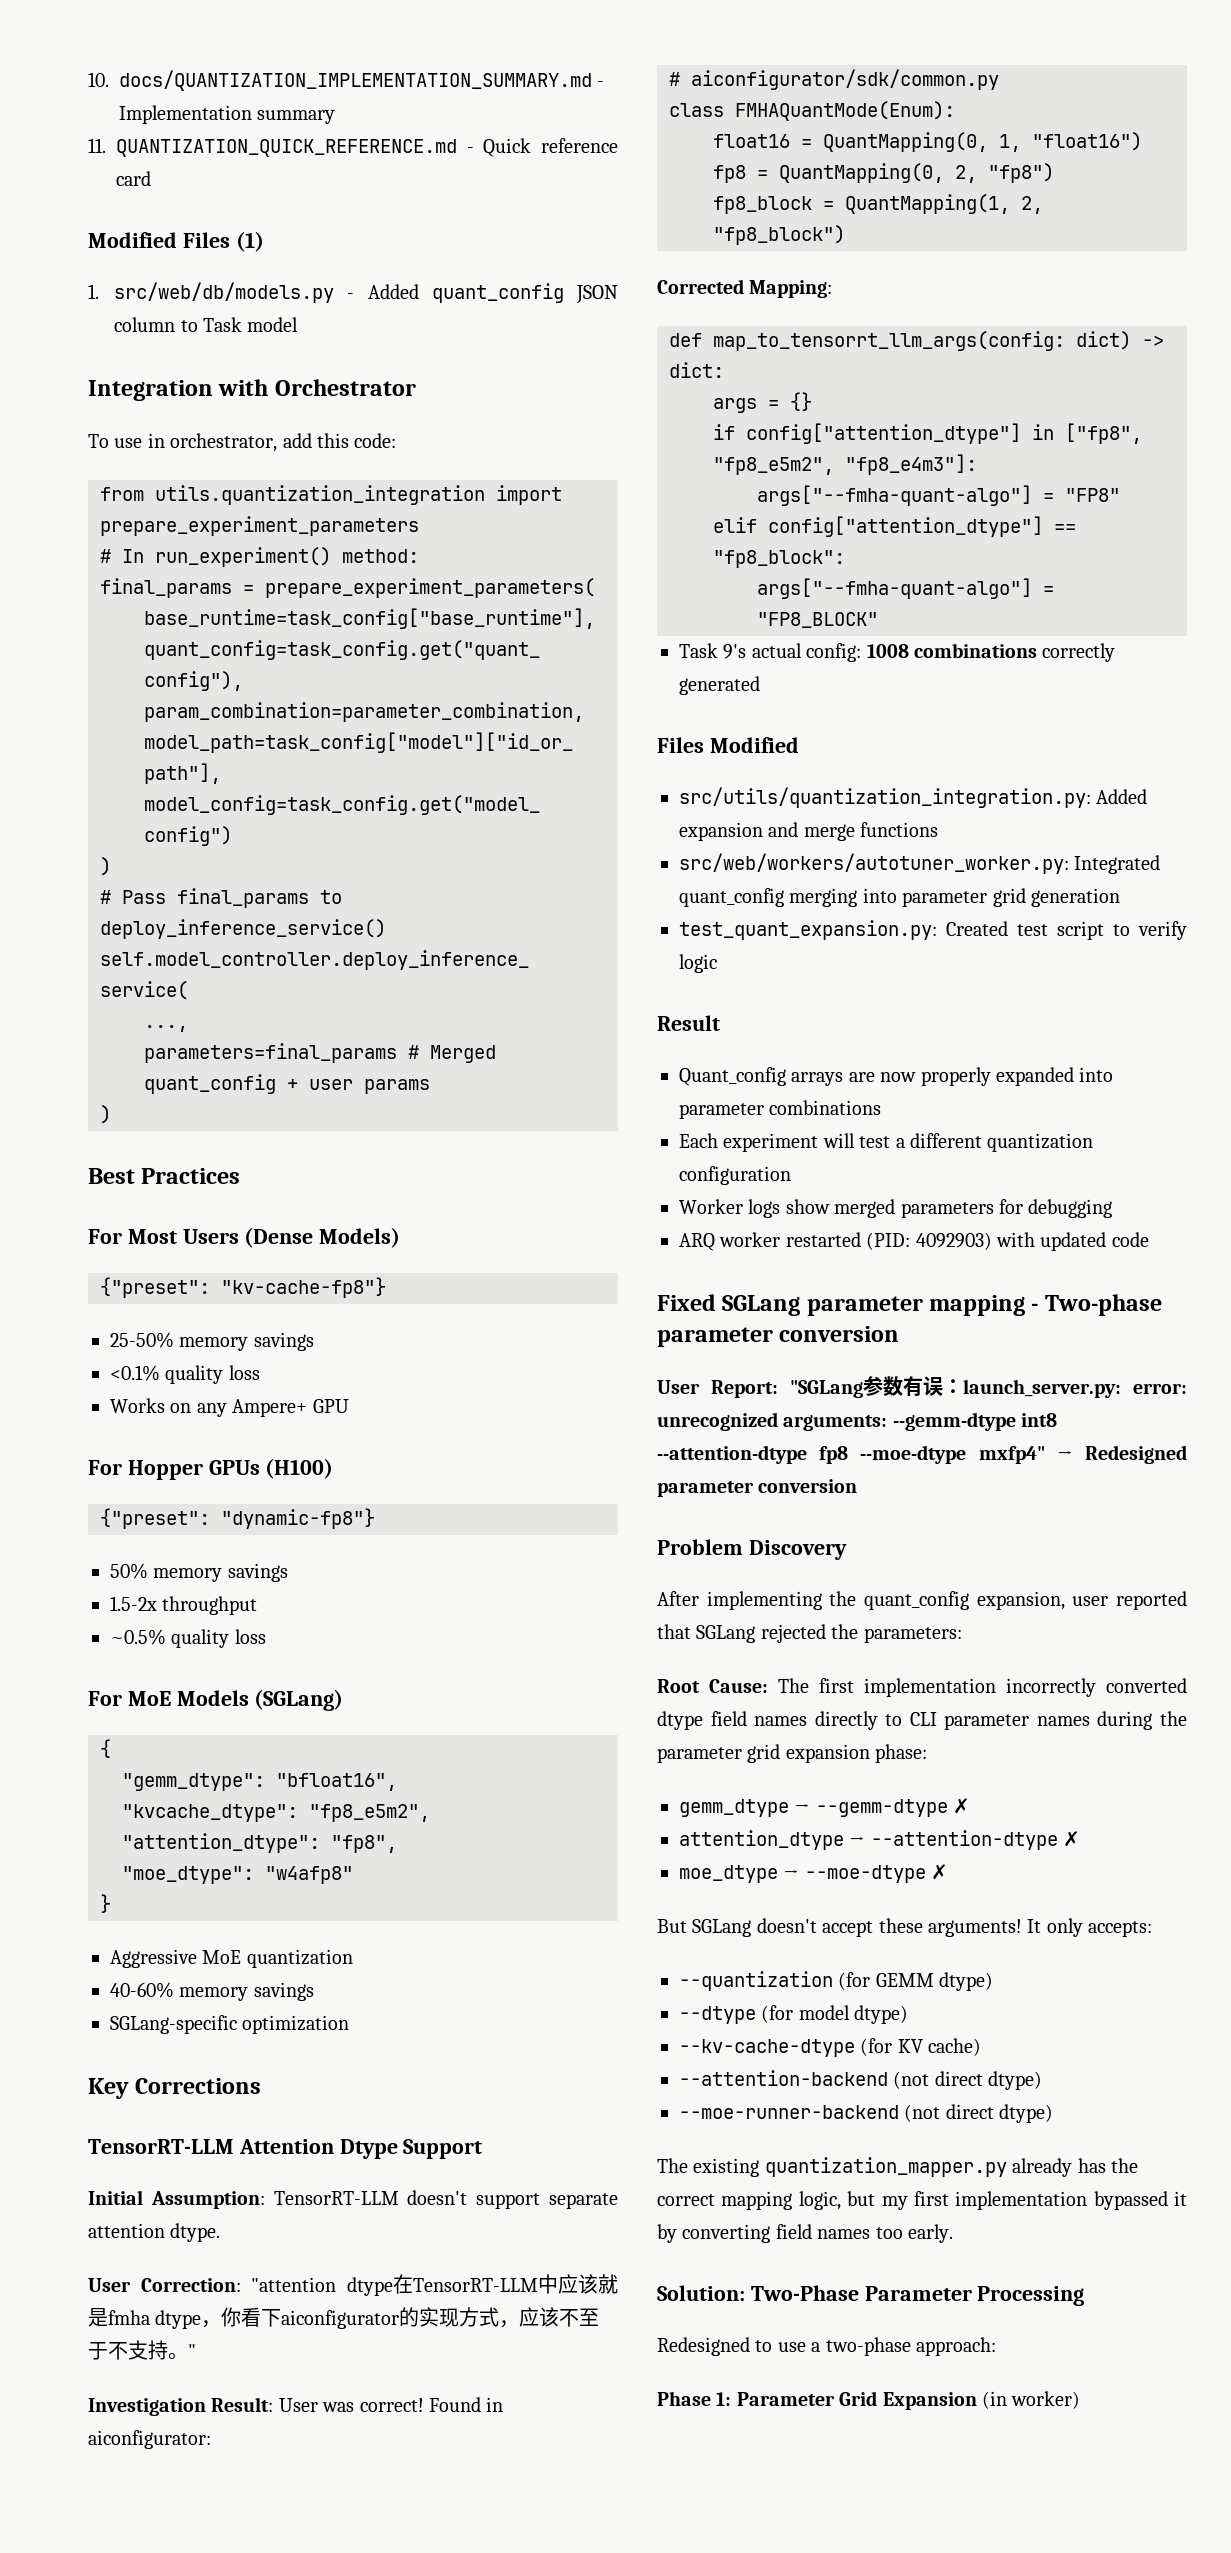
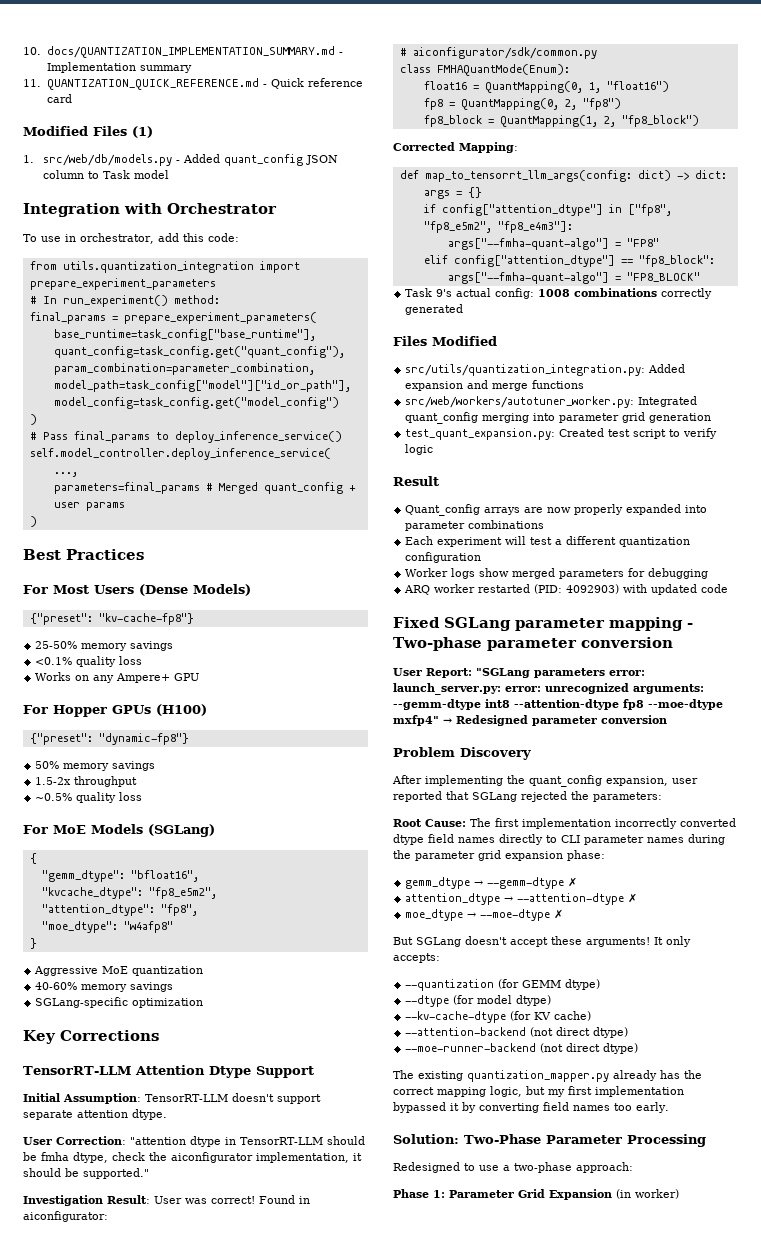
- User Correction: "attention dtype在TensorRT-LLM中应该就是fmha dtype，你看下aiconfigurator的实现方式，应该不至于不支持。"
+ User Correction: "attention dtype in TensorRT-LLM should be fmha dtype, check the aiconfigurator implementation, it should be supported."
- User Report: "SGLang参数有误：launch_server.py: error: unrecognized arguments: --gemm-dtype int8 --attention-dtype fp8 --moe-dtype mxfp4" → Redesigned parameter conversion
+ User Report: "SGLang parameters error: launch_server.py: error: unrecognized arguments: --gemm-dtype int8 --attention-dtype fp8 --moe-dtype mxfp4" → Redesigned parameter conversion

